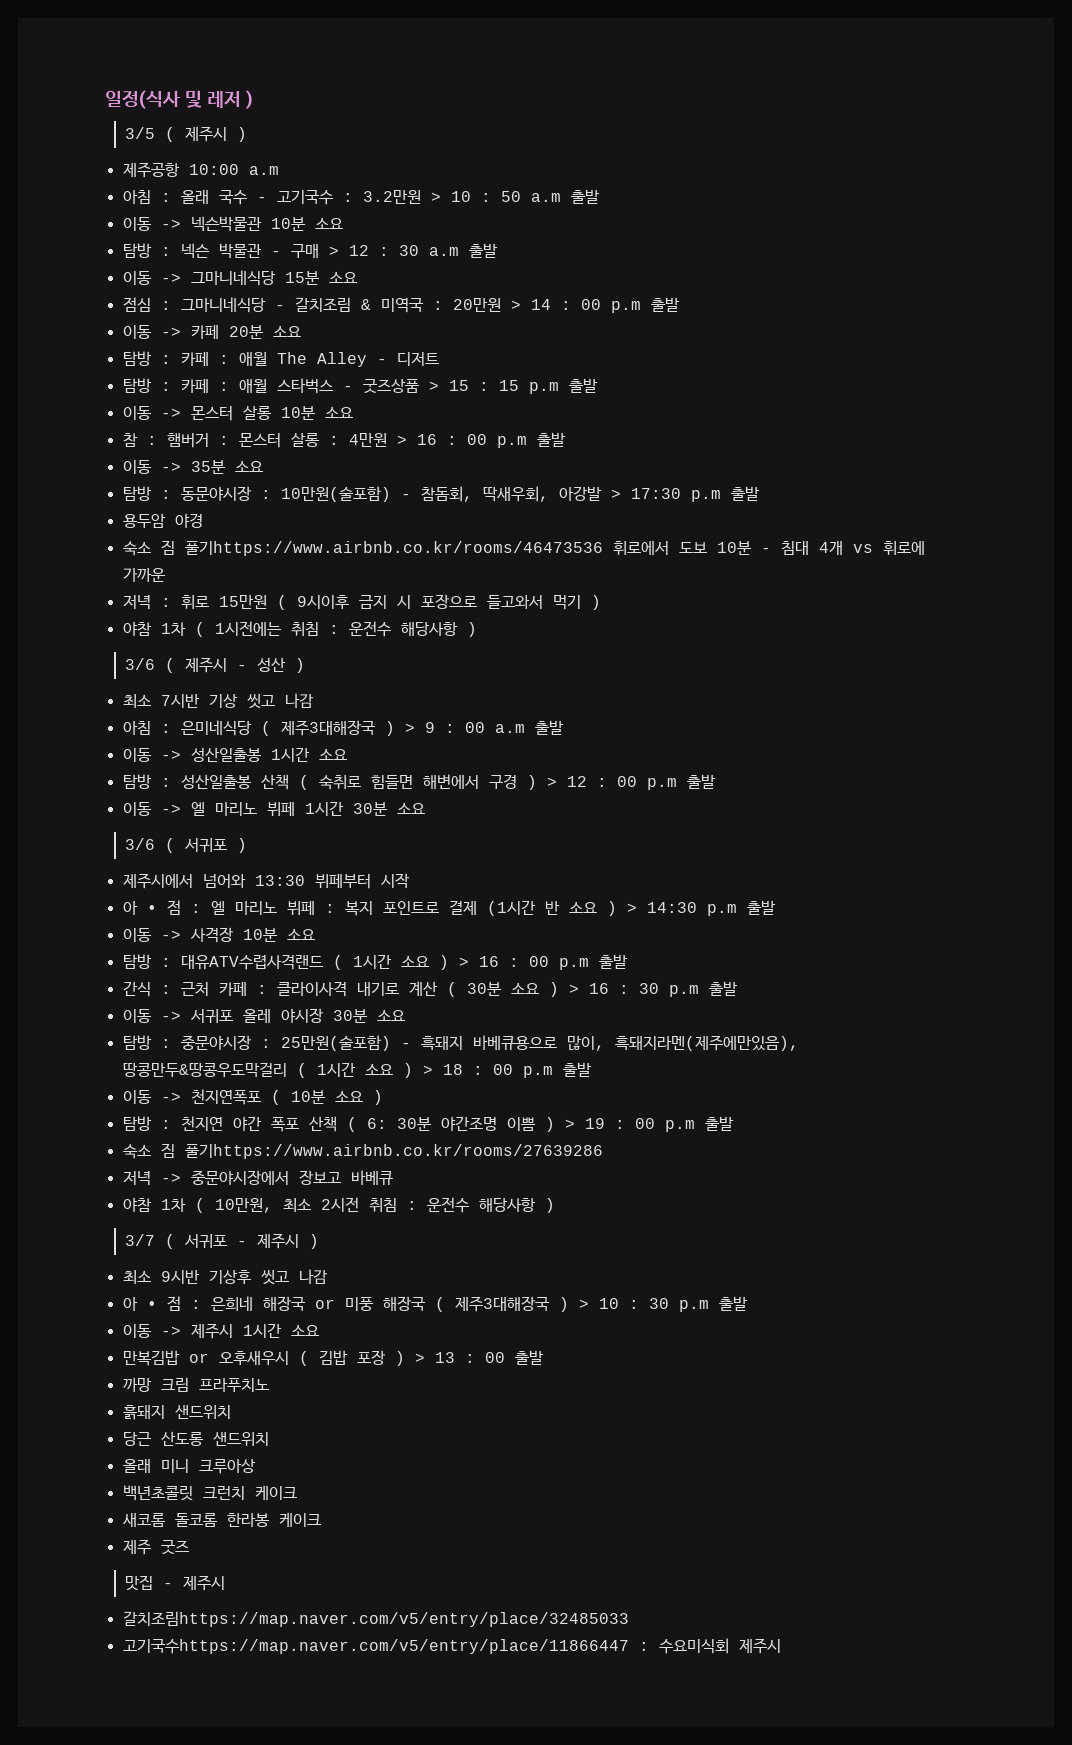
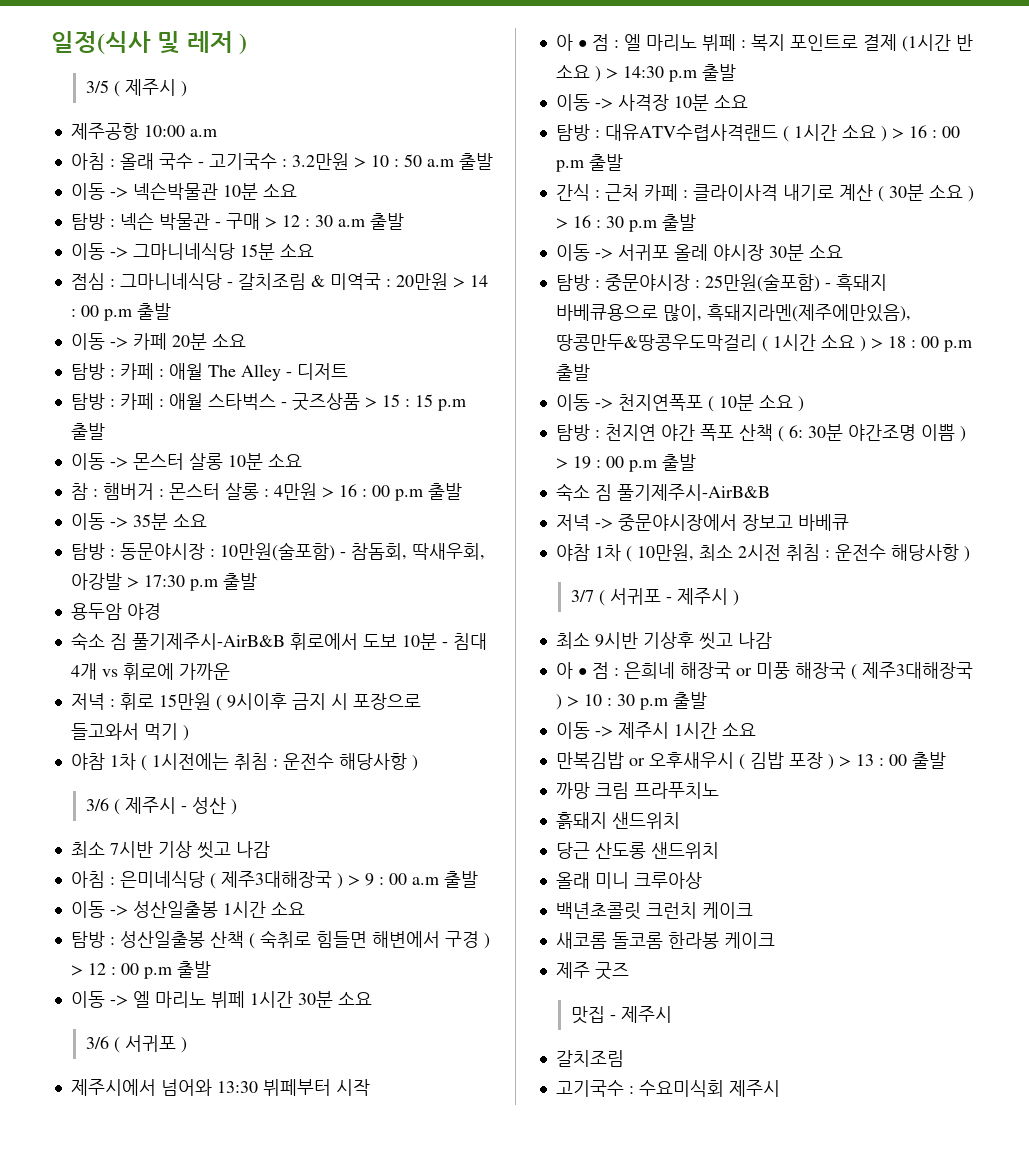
- 숙소 짐 풀기https://www.airbnb.co.kr/rooms/46473536 휘로에서 도보 10분 - 침대 4개 vs 휘로에 가까운
+ 숙소 짐 풀기제주시-AirB&B 휘로에서 도보 10분 - 침대 4개 vs 휘로에 가까운
  탐방 : 천지연 야간 폭포 산책 ( 6: 30분 야간조명 이쁨 ) > 19 : 00 p.m 출발
- 숙소 짐 풀기https://www.airbnb.co.kr/rooms/27639286
+ 숙소 짐 풀기제주시-AirB&B
  맛집 - 제주시
- 갈치조림https://map.naver.com/v5/entry/place/32485033
- 고기국수https://map.naver.com/v5/entry/place/11866447 : 수요미식회 제주시
+ 갈치조림
+ 고기국수 : 수요미식회 제주시

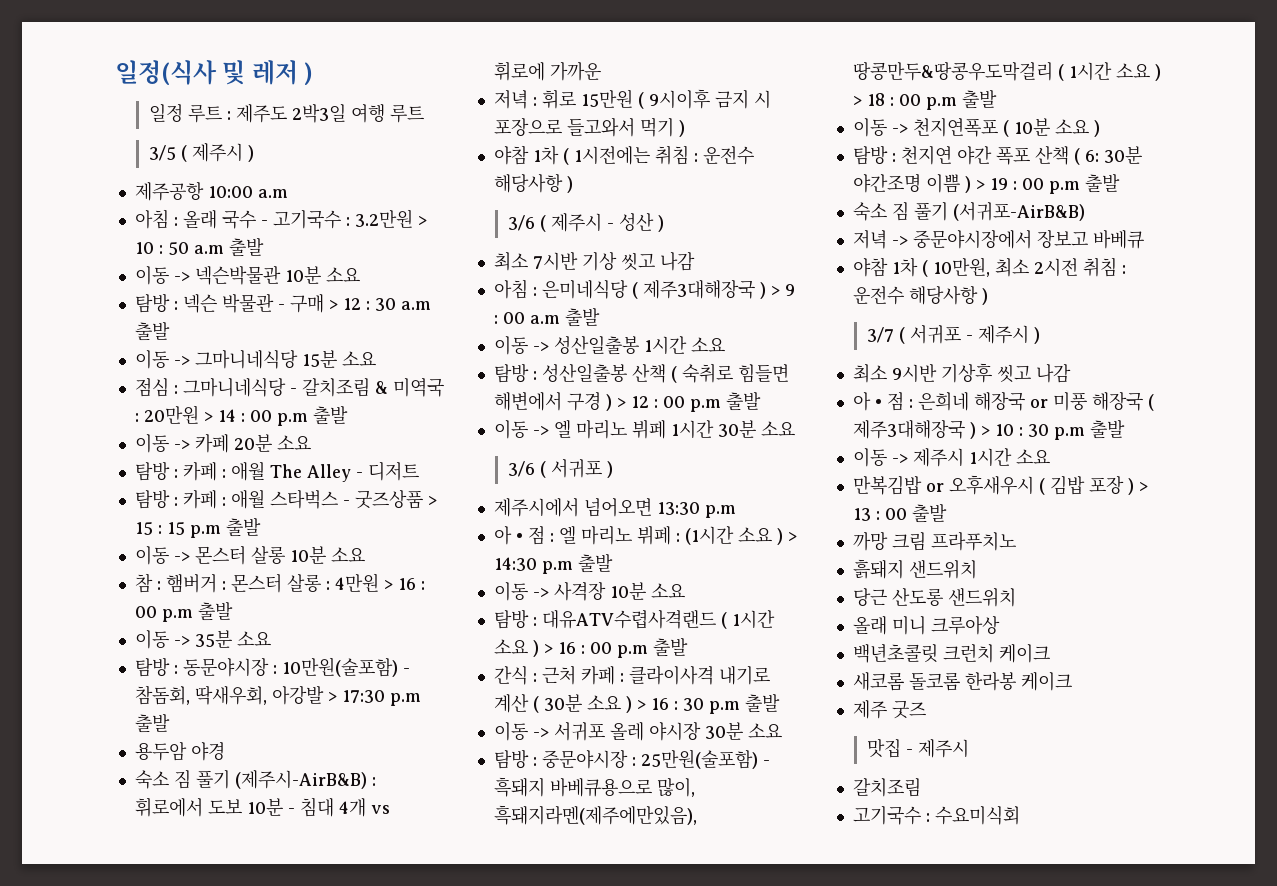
+ 일정 루트 : 제주도 2박3일 여행 루트
- 숙소 짐 풀기제주시-AirB&B 휘로에서 도보 10분 - 침대 4개 vs 휘로에 가까운
+ 숙소 짐 풀기 (제주시-AirB&B) : 휘로에서 도보 10분 - 침대 4개 vs 휘로에 가까운
- 제주시에서 넘어와 13:30 뷔페부터 시작
+ 제주시에서 넘어오면 13:30 p.m
- 아 • 점 : 엘 마리노 뷔페 : 복지 포인트로 결제 (1시간 반 소요 ) > 14:30 p.m 출발
+ 아 • 점 : 엘 마리노 뷔페 : (1시간 소요 ) > 14:30 p.m 출발
  탐방 : 천지연 야간 폭포 산책 ( 6: 30분 야간조명 이쁨 ) > 19 : 00 p.m 출발
- 숙소 짐 풀기제주시-AirB&B
+ 숙소 짐 풀기 (서귀포-AirB&B)
- 고기국수 : 수요미식회 제주시
+ 고기국수 : 수요미식회

